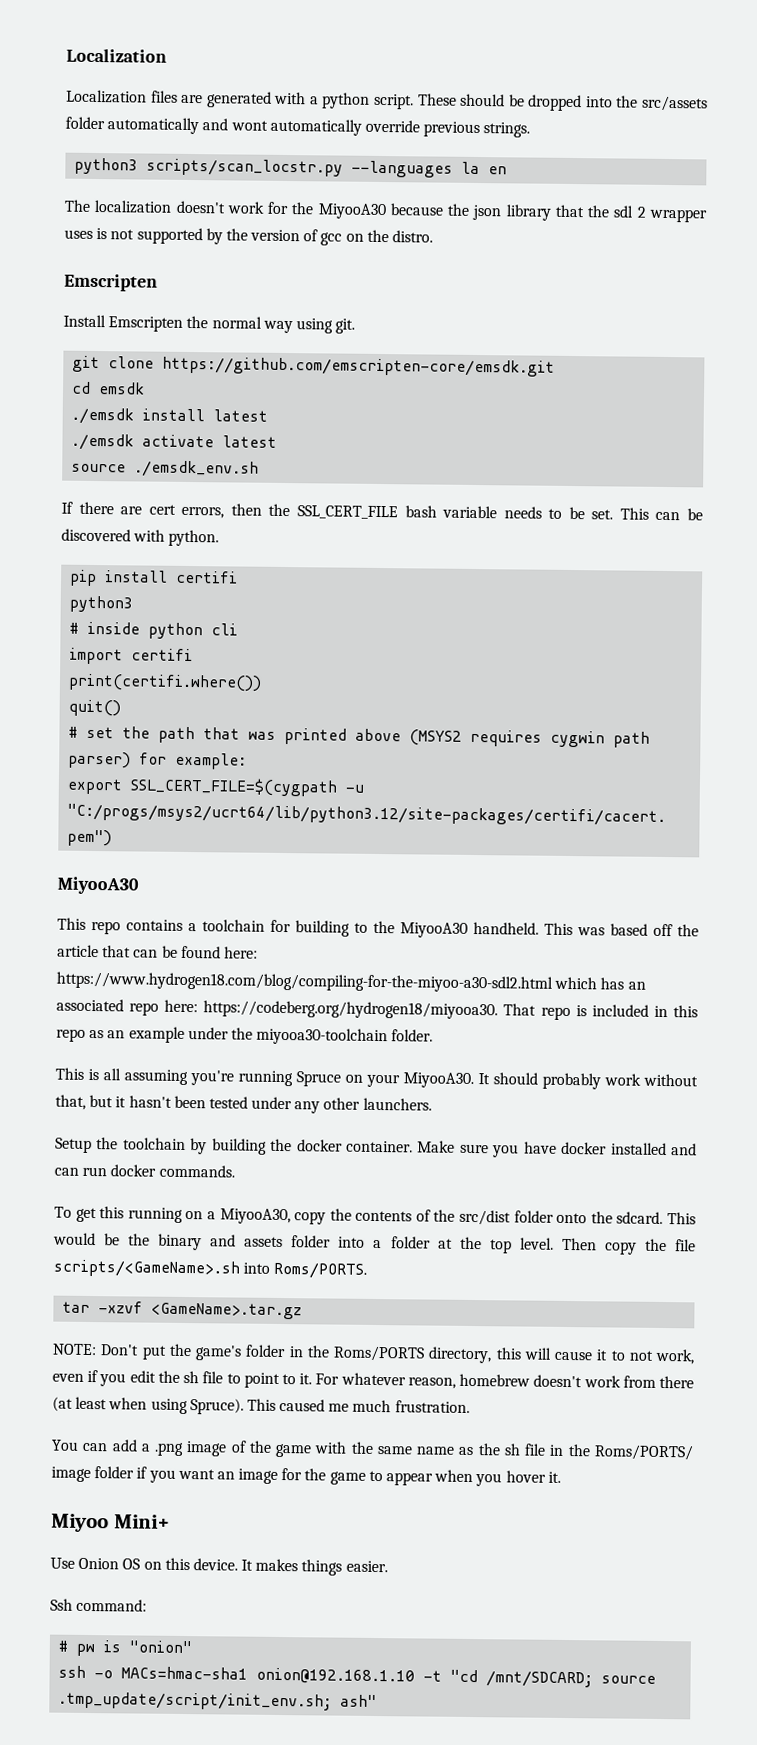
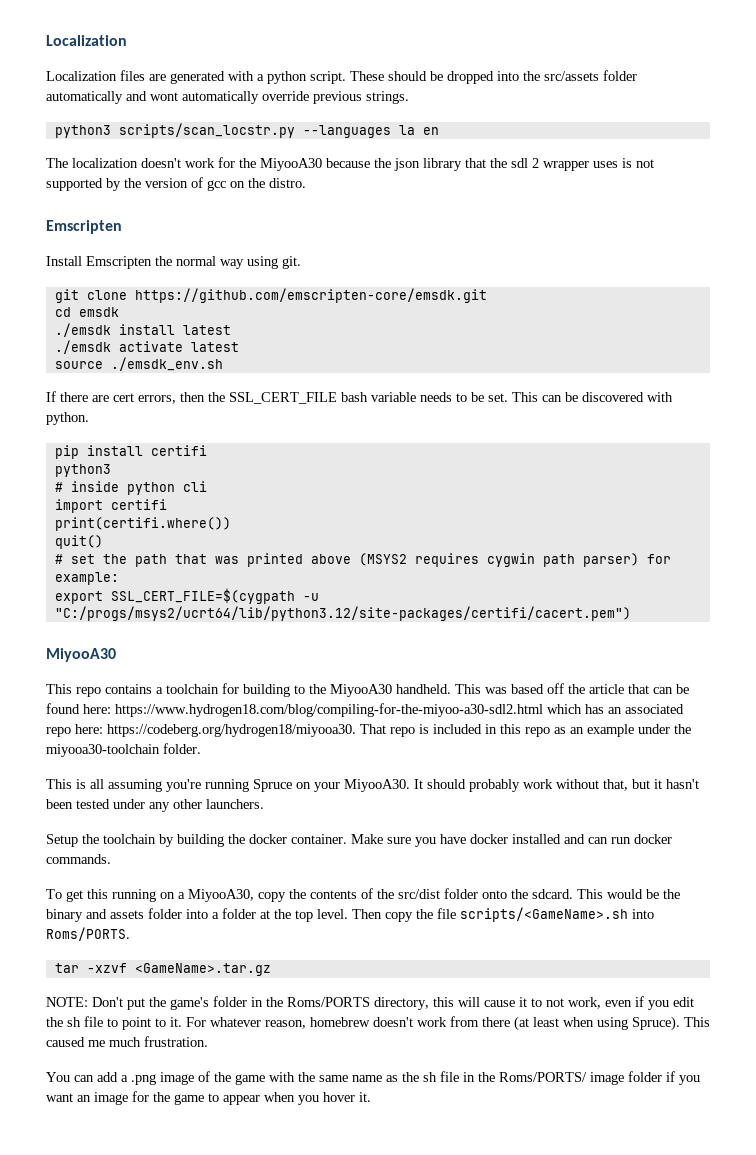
- Miyoo Mini+
- Use Onion OS on this device. It makes things easier.
- Ssh command:
- # pw is "onion"
- ssh -o MACs=hmac-sha1 onion@192.168.1.10 -t "cd /mnt/SDCARD; source .tmp_update/script/init_env.sh; ash"

